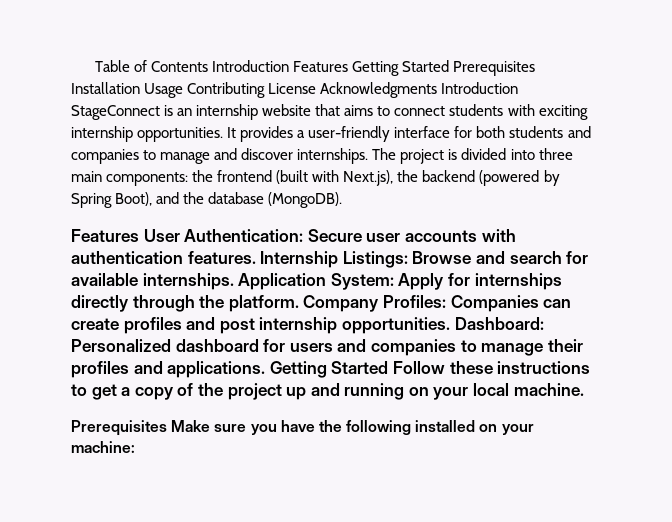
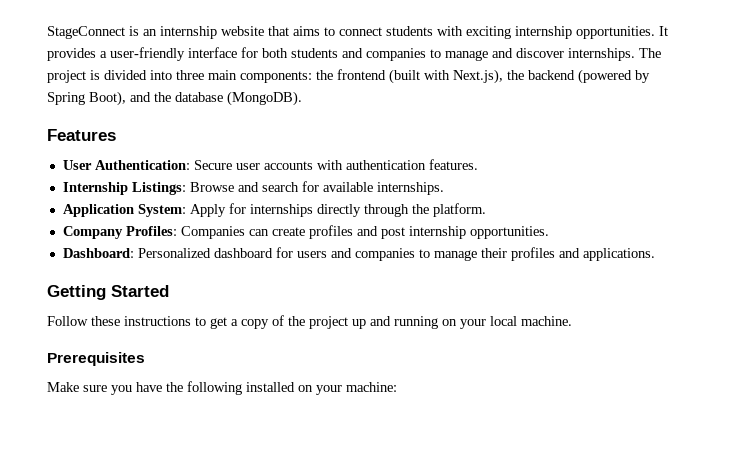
- Table of Contents Introduction Features Getting Started Prerequisites Installation Usage Contributing License Acknowledgments Introduction StageConnect is an internship website that aims to connect students with exciting internship opportunities.
+ StageConnect is an internship website that aims to connect students with exciting internship opportunities.
- Features User Authentication:
+ Features
+ User Authentication:
- Secure user accounts with authentication features. Internship Listings:
+ Secure user accounts with authentication features.
+ Internship Listings:
- Browse and search for available internships. Application System:
+ Browse and search for available internships.
+ Application System:
- Apply for internships directly through the platform. Company Profiles:
+ Apply for internships directly through the platform.
+ Company Profiles:
- Companies can create profiles and post internship opportunities. Dashboard:
+ Companies can create profiles and post internship opportunities.
+ Dashboard:
- Personalized dashboard for users and companies to manage their profiles and applications. Getting Started Follow these instructions to get a copy of the project up and running on your local machine.
+ Personalized dashboard for users and companies to manage their profiles and applications.
+ Getting Started
+ Follow these instructions to get a copy of the project up and running on your local machine.
- Prerequisites Make sure you have the following installed on your machine:
+ Prerequisites
+ Make sure you have the following installed on your machine:

